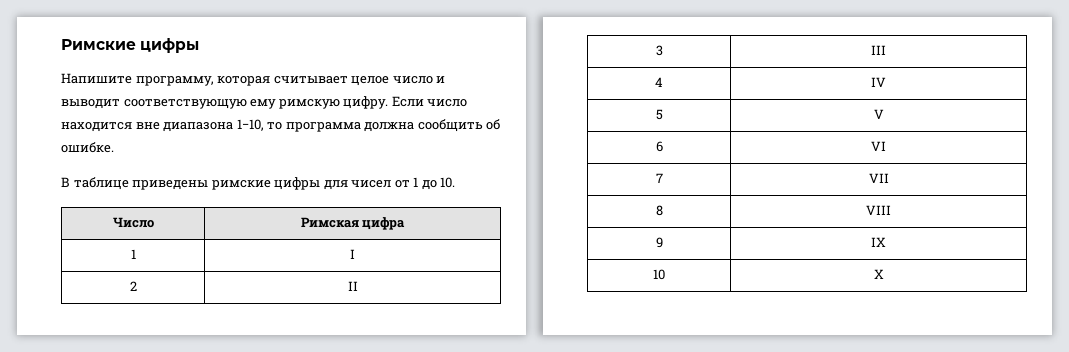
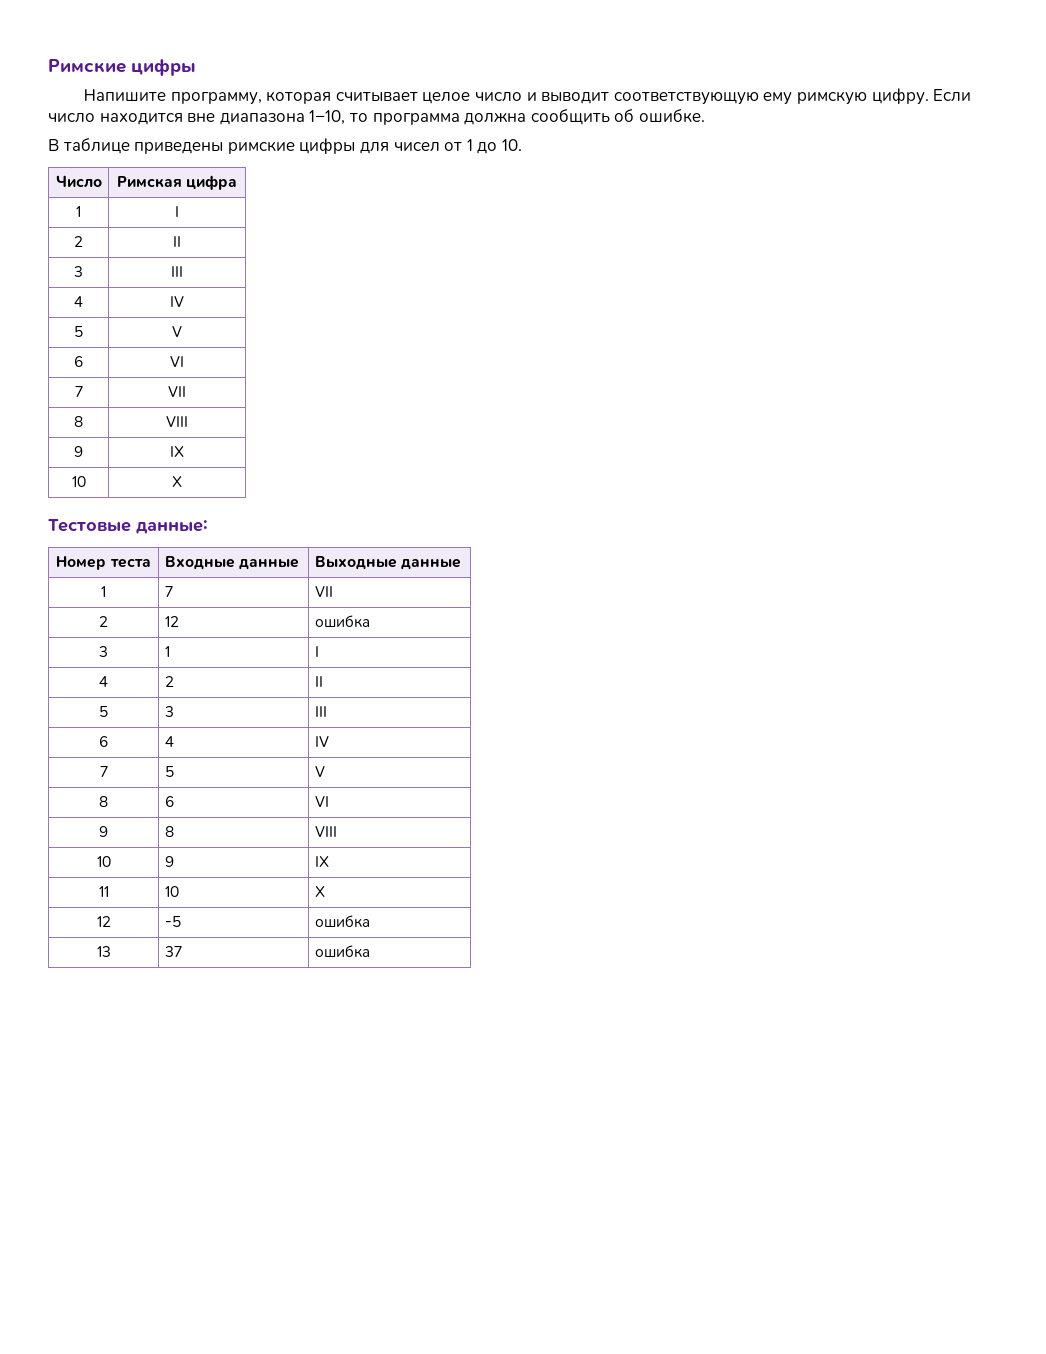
+ Тестовые данные:
+ Номер теста | Входные данные | Выходные данные
+ 1 | 7 | VII
+ 2 | 12 | ошибка
+ 3 | 1 | I
+ 4 | 2 | II
+ 5 | 3 | III
+ 6 | 4 | IV
+ 7 | 5 | V
+ 8 | 6 | VI
+ 9 | 8 | VIII
+ 10 | 9 | IX
+ 11 | 10 | X
+ 12 | -5 | ошибка
+ 13 | 37 | ошибка

